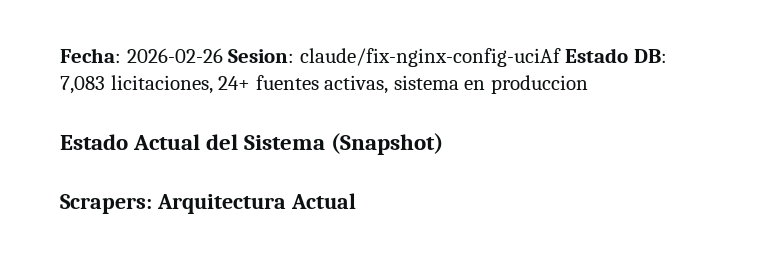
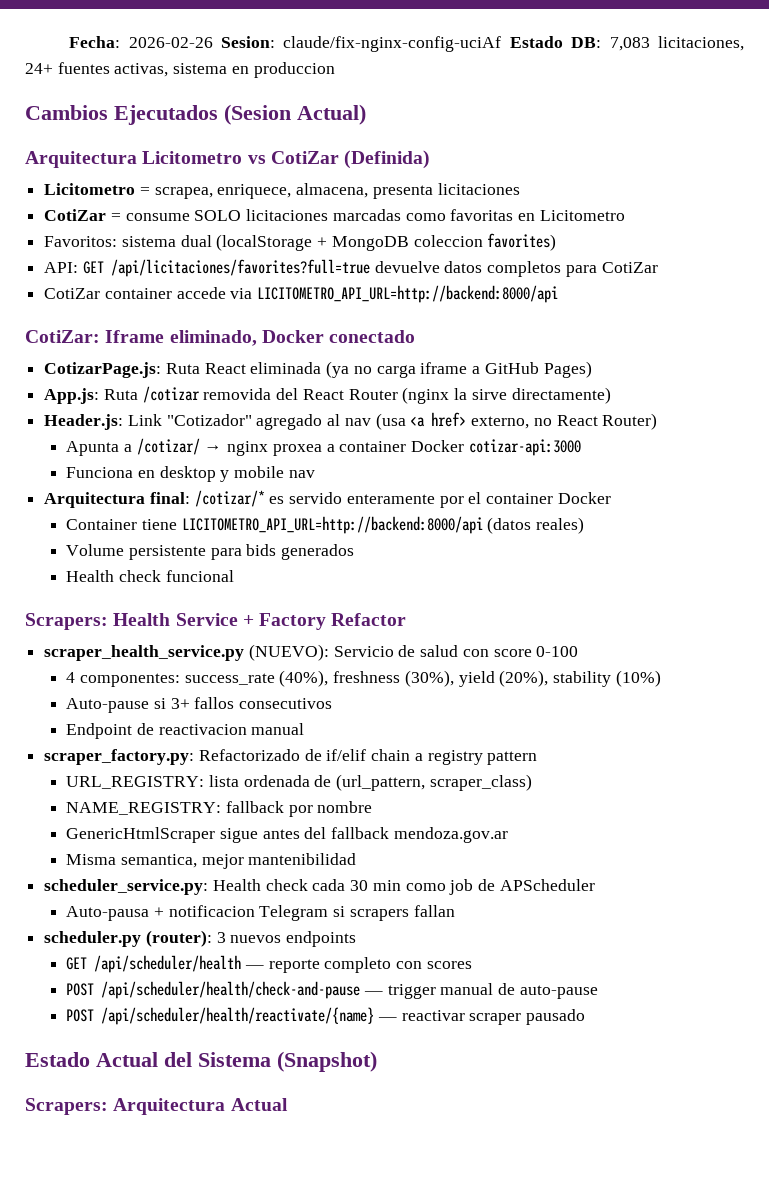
+ Cambios Ejecutados (Sesion Actual)
+ Arquitectura Licitometro vs CotiZar (Definida)
+ Licitometro = scrapea, enriquece, almacena, presenta licitaciones
+ CotiZar = consume SOLO licitaciones marcadas como favoritas en Licitometro
+ Favoritos: sistema dual (localStorage + MongoDB coleccion favorites)
+ API: GET /api/licitaciones/favorites?full=true devuelve datos completos para CotiZar
+ CotiZar container accede via LICITOMETRO_API_URL=http://backend:8000/api
+ CotiZar: Iframe eliminado, Docker conectado
+ CotizarPage.js: Ruta React eliminada (ya no carga iframe a GitHub Pages)
+ App.js: Ruta /cotizar removida del React Router (nginx la sirve directamente)
+ Header.js: Link "Cotizador" agregado al nav (usa <a href> externo, no React Router)
+ Apunta a /cotizar/ → nginx proxea a container Docker cotizar-api:3000
+ Funciona en desktop y mobile nav
+ Arquitectura final: /cotizar/* es servido enteramente por el container Docker
+ Container tiene LICITOMETRO_API_URL=http://backend:8000/api (datos reales)
+ Volume persistente para bids generados
+ Health check funcional
+ Scrapers: Health Service + Factory Refactor
+ scraper_health_service.py (NUEVO): Servicio de salud con score 0-100
+ 4 componentes: success_rate (40%), freshness (30%), yield (20%), stability (10%)
+ Auto-pause si 3+ fallos consecutivos
+ Endpoint de reactivacion manual
+ scraper_factory.py: Refactorizado de if/elif chain a registry pattern
+ URL_REGISTRY: lista ordenada de (url_pattern, scraper_class)
+ NAME_REGISTRY: fallback por nombre
+ GenericHtmlScraper sigue antes del fallback mendoza.gov.ar
+ Misma semantica, mejor mantenibilidad
+ scheduler_service.py: Health check cada 30 min como job de APScheduler
+ Auto-pausa + notificacion Telegram si scrapers fallan
+ scheduler.py (router): 3 nuevos endpoints
+ GET /api/scheduler/health — reporte completo con scores
+ POST /api/scheduler/health/check-and-pause — trigger manual de auto-pause
+ POST /api/scheduler/health/reactivate/{name} — reactivar scraper pausado

